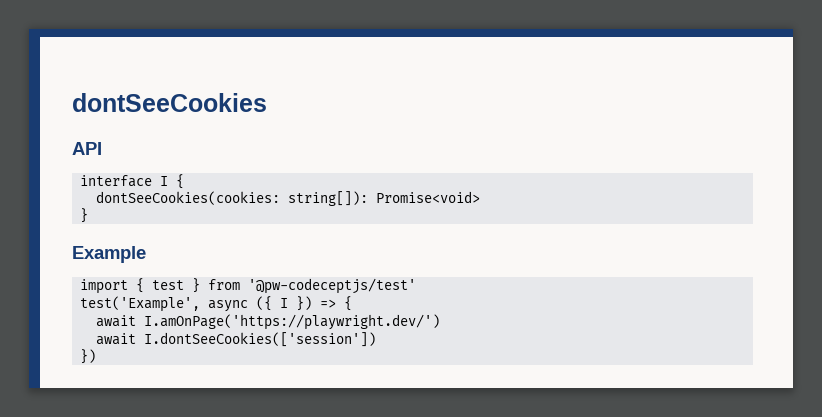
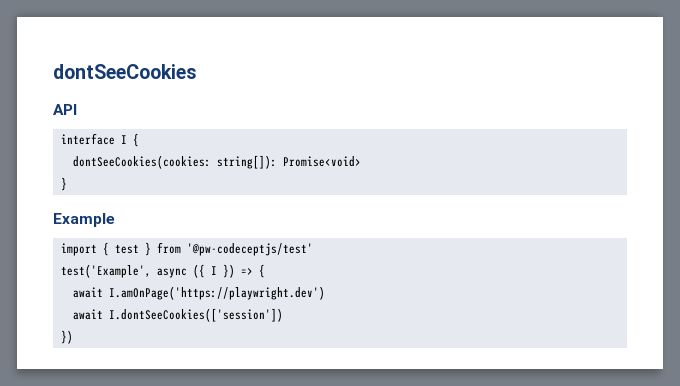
- await I.amOnPage('https://playwright.dev/')
+ await I.amOnPage('https://playwright.dev')

